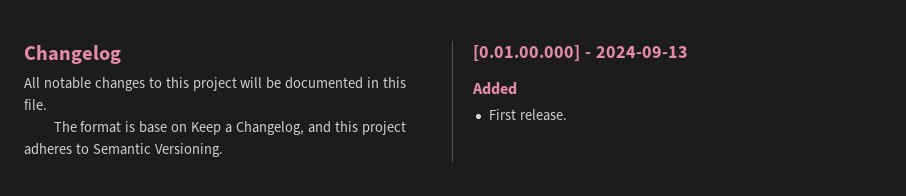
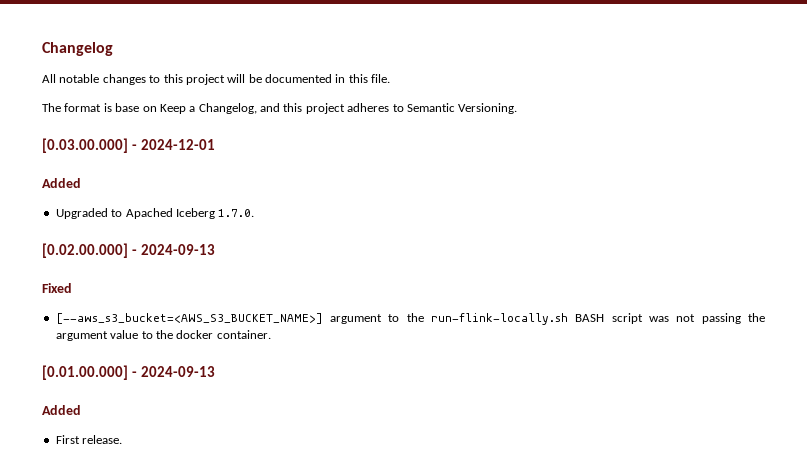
+ [0.03.00.000] - 2024-12-01
+ Added
+ Upgraded to Apached Iceberg 1.7.0.
+ [0.02.00.000] - 2024-09-13
+ Fixed
+ [--aws_s3_bucket=<AWS_S3_BUCKET_NAME>] argument to the run-flink-locally.sh BASH script was not passing the argument value to the docker container.

